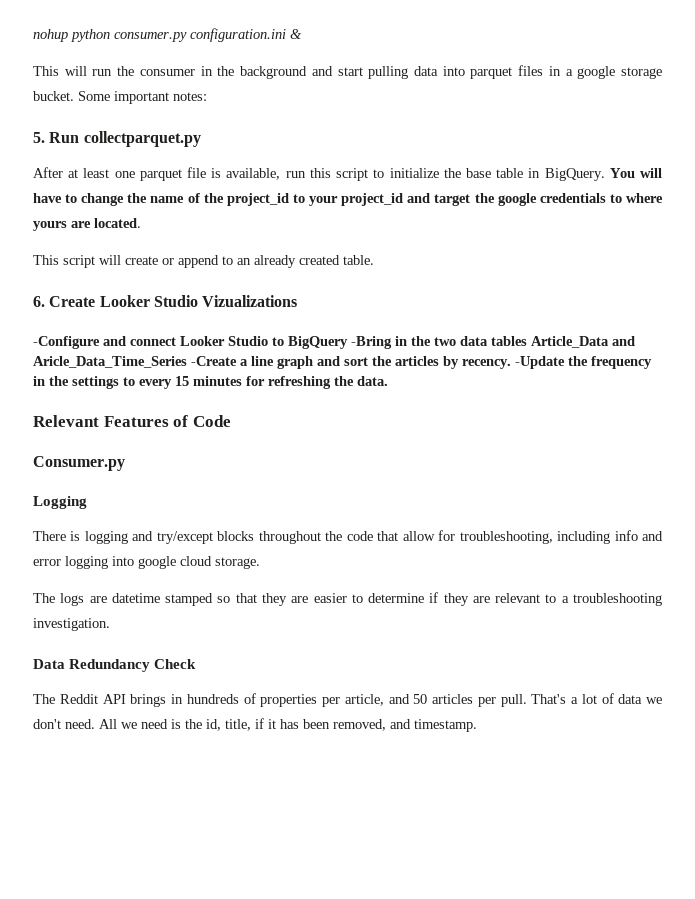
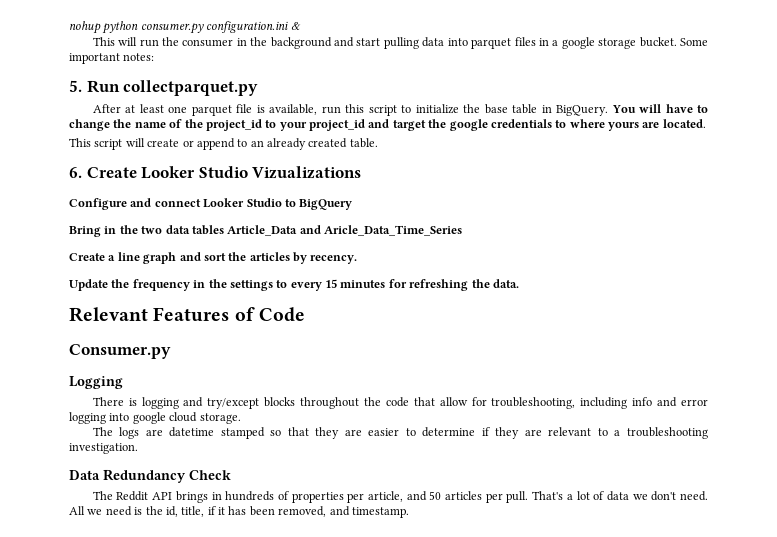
- -Configure and connect Looker Studio to BigQuery -Bring in the two data tables Article_Data and Aricle_Data_Time_Series -Create a line graph and sort the articles by recency. -Update the frequency in the settings to every 15 minutes for refreshing the data.
+ Configure and connect Looker Studio to BigQuery
+ Bring in the two data tables Article_Data and Aricle_Data_Time_Series
+ Create a line graph and sort the articles by recency.
+ Update the frequency in the settings to every 15 minutes for refreshing the data.

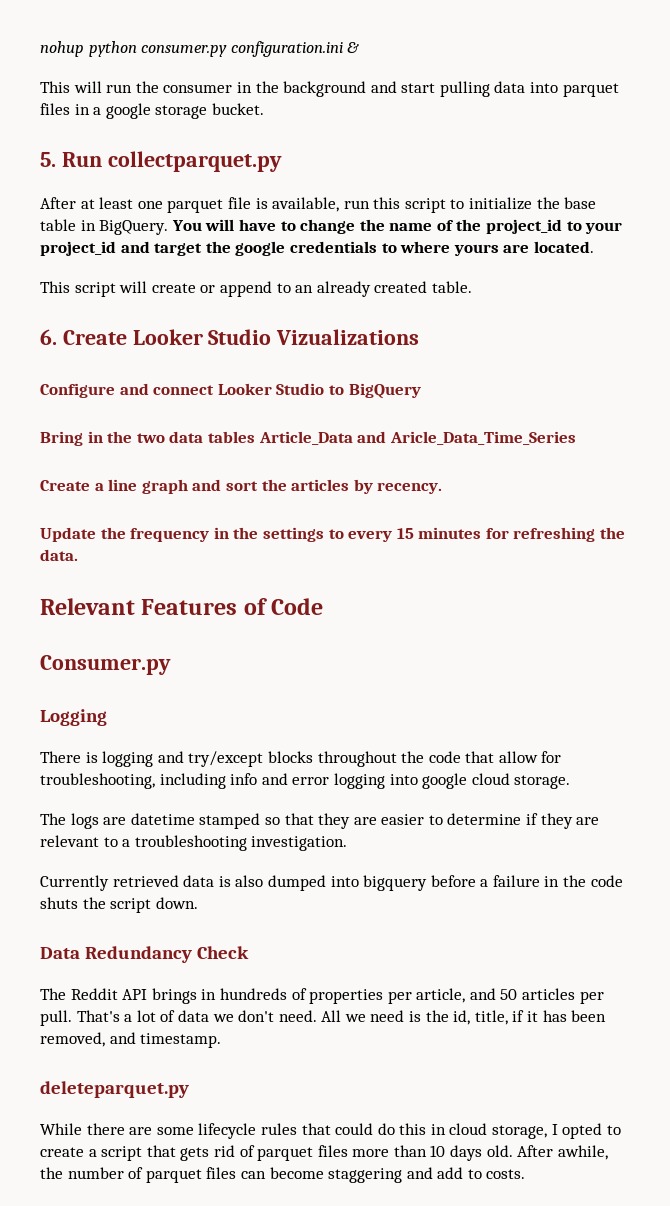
- Some important notes:
+ Currently retrieved data is also dumped into bigquery before a failure in the code shuts the script down.
+ deleteparquet.py
+ While there are some lifecycle rules that could do this in cloud storage, I opted to create a script that gets rid of parquet files more than 10 days old. After awhile, the number of parquet files can become staggering and add to costs.

